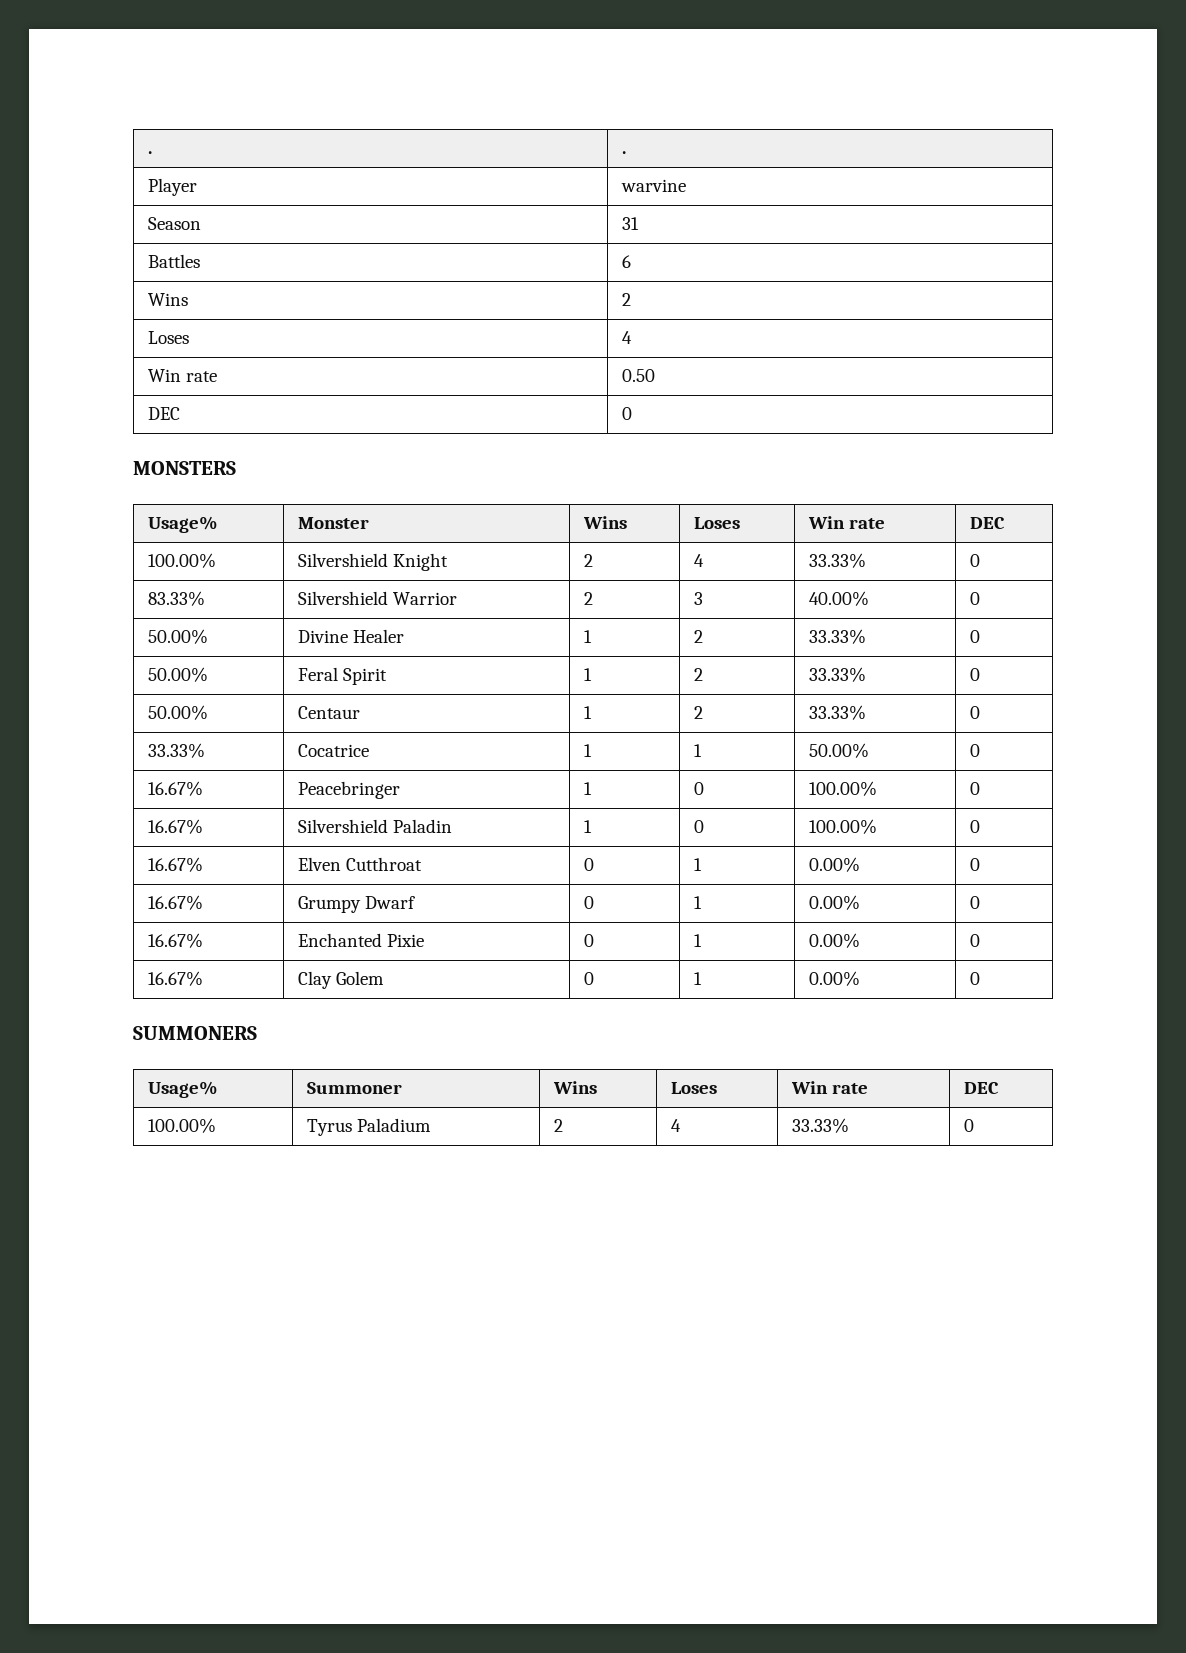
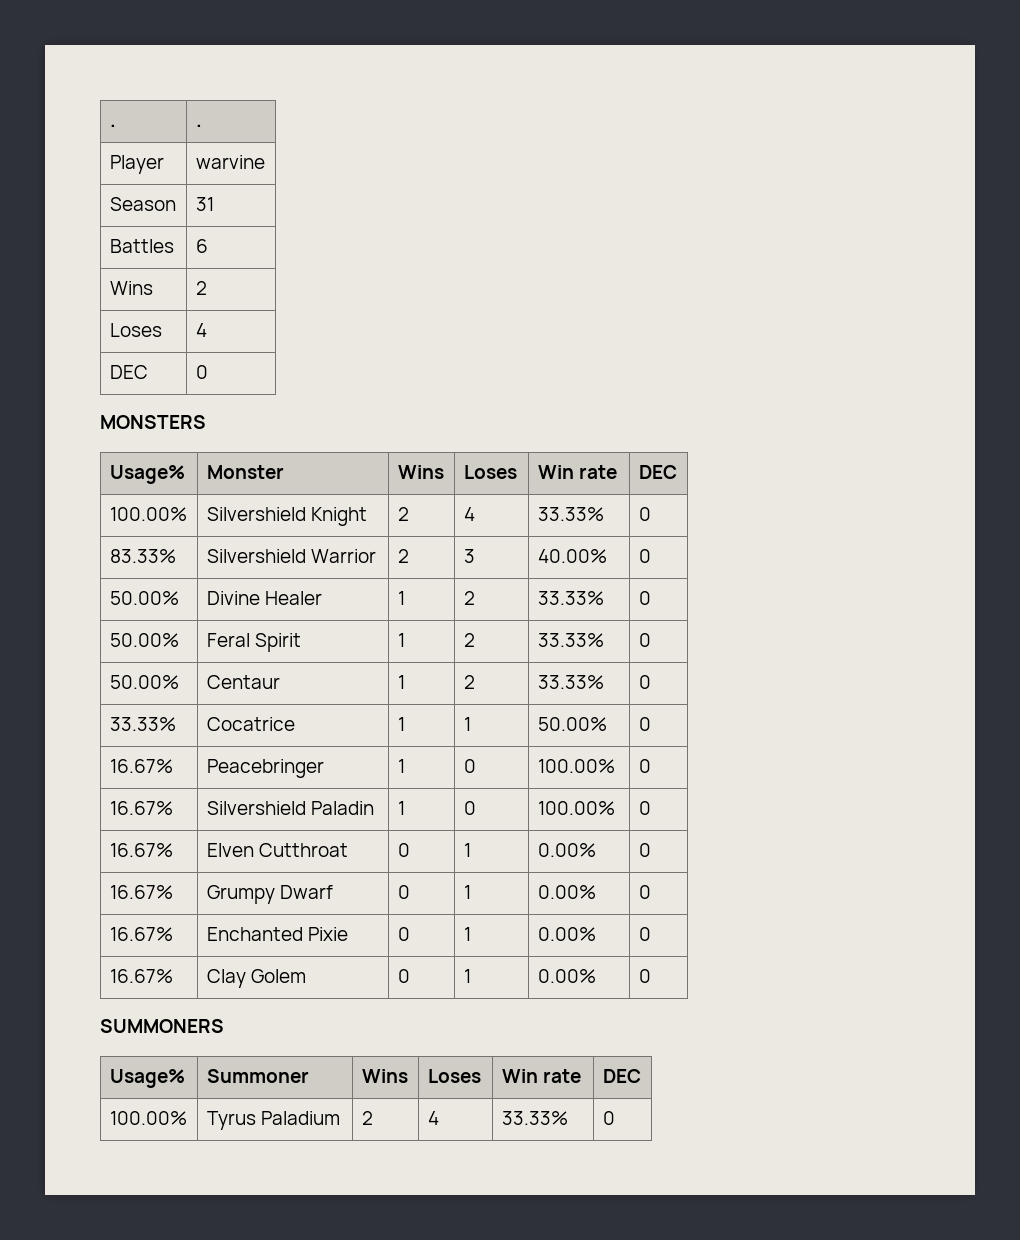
- Win rate | 0.50

